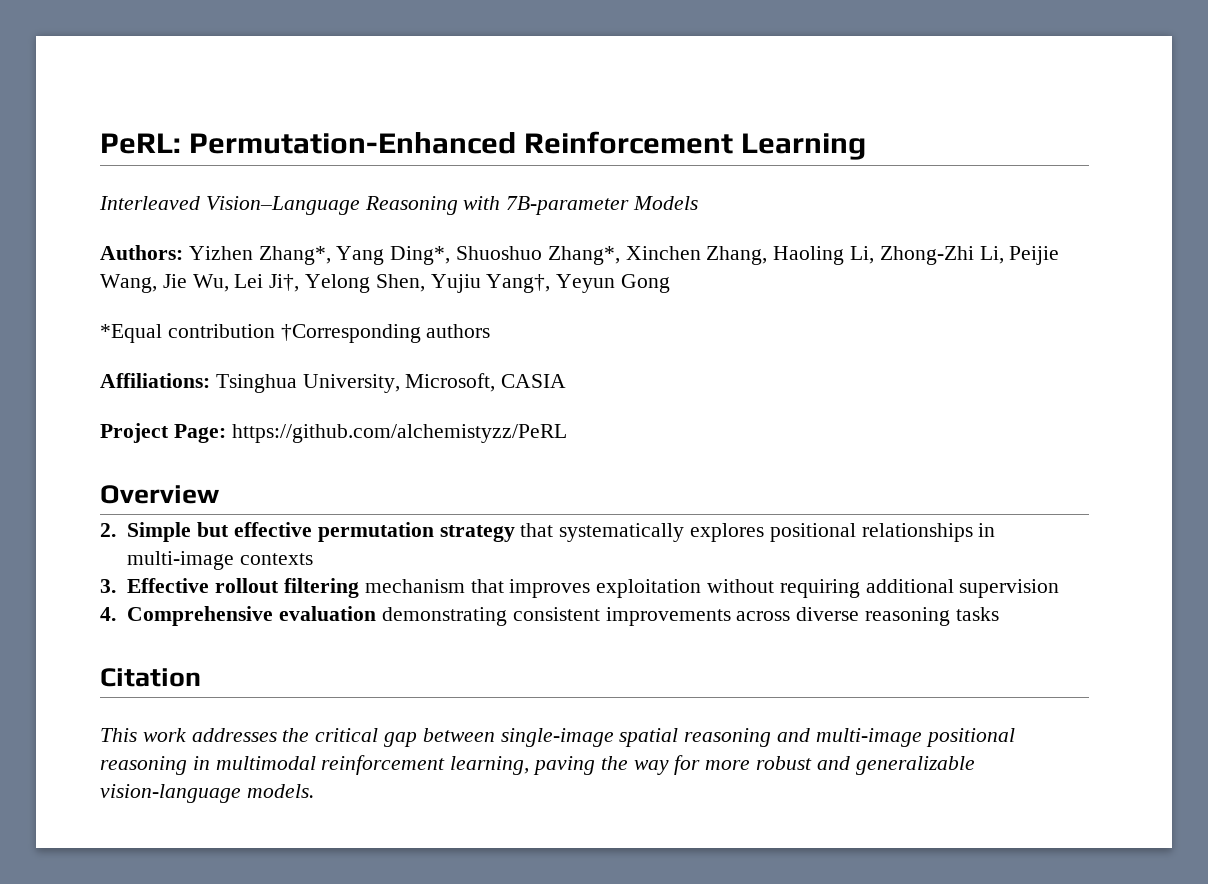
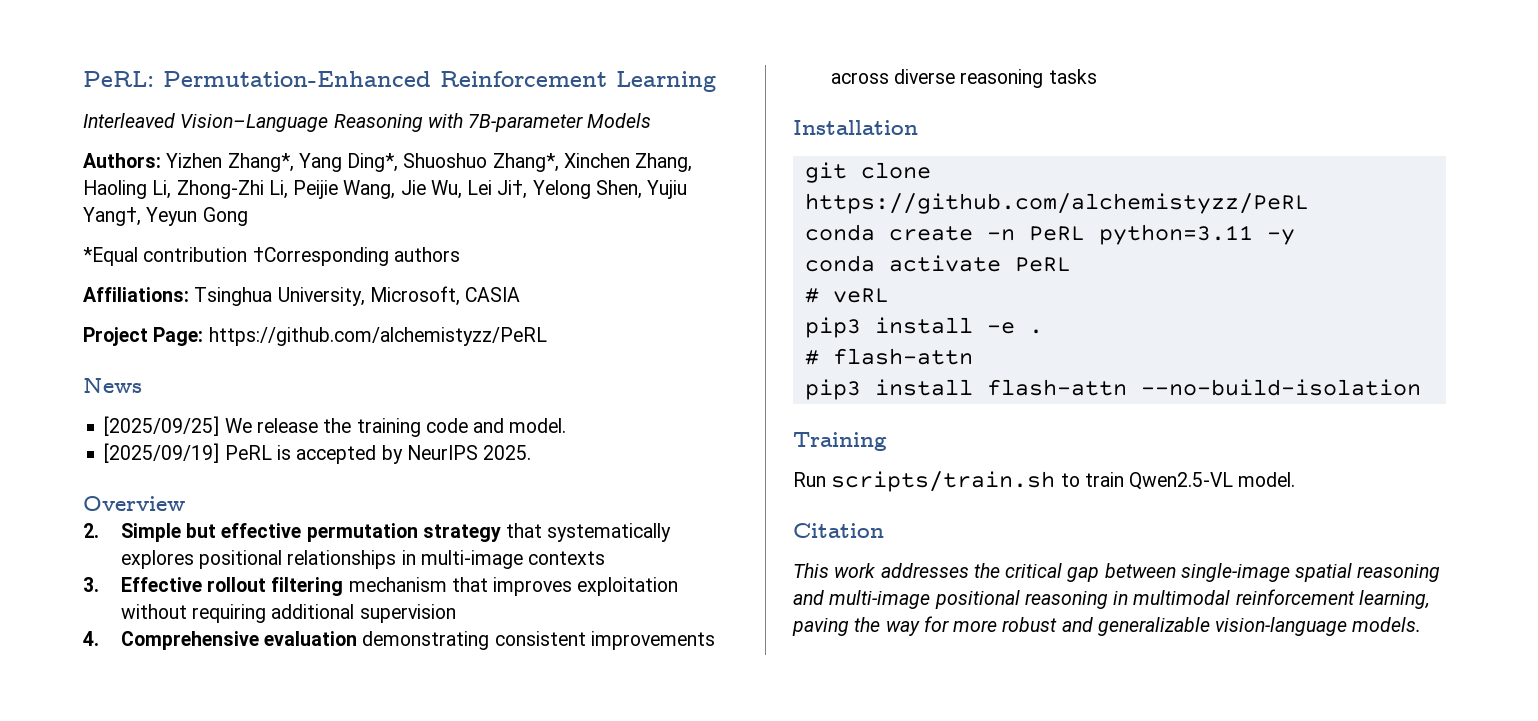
+ News
+ [2025/09/25] We release the training code and model.
+ [2025/09/19] PeRL is accepted by NeurIPS 2025.
+ Installation
+ git clone https://github.com/alchemistyzz/PeRL
+ conda create -n PeRL python=3.11 -y
+ conda activate PeRL
+ # veRL
+ pip3 install -e .
+ # flash-attn
+ pip3 install flash-attn --no-build-isolation
+ Training
+ Run scripts/train.sh to train Qwen2.5-VL model.

